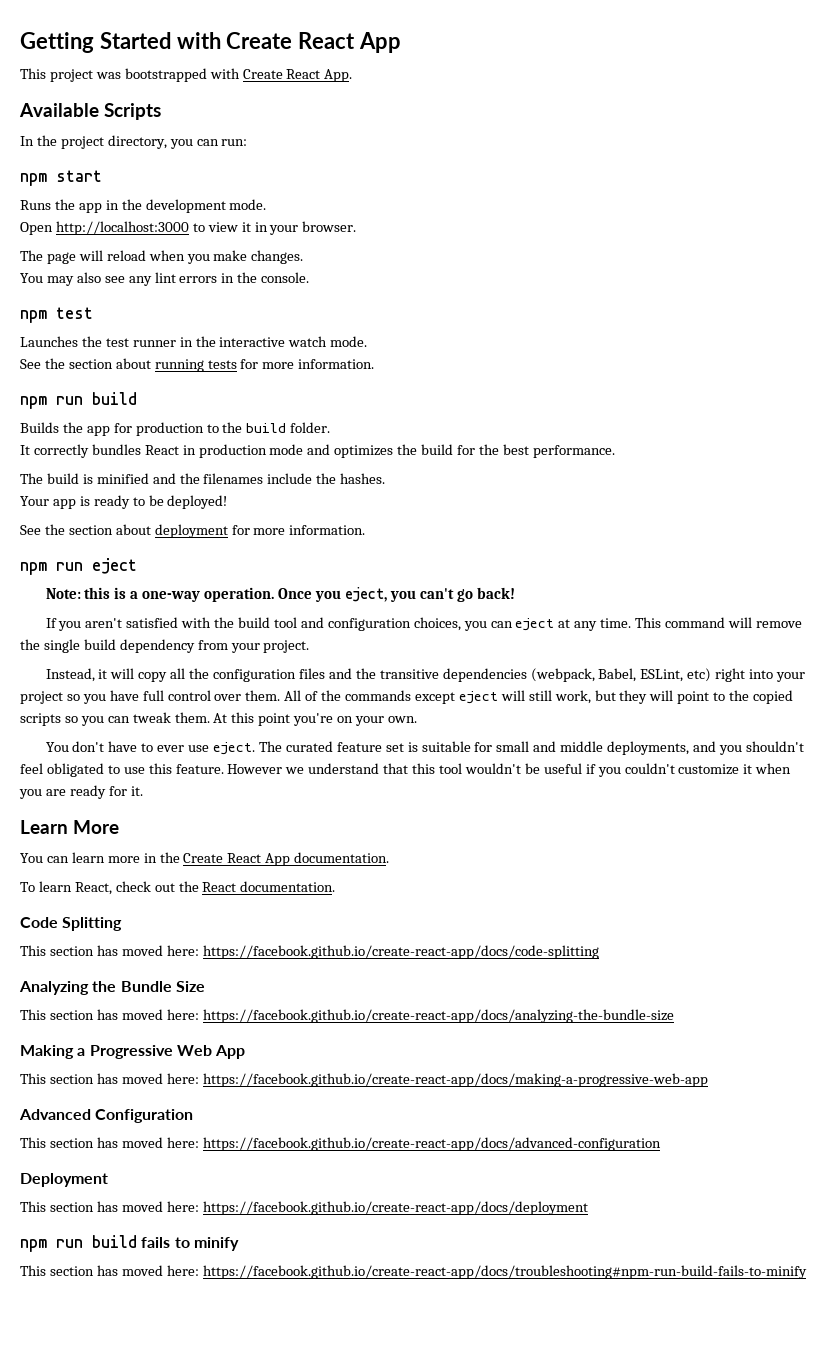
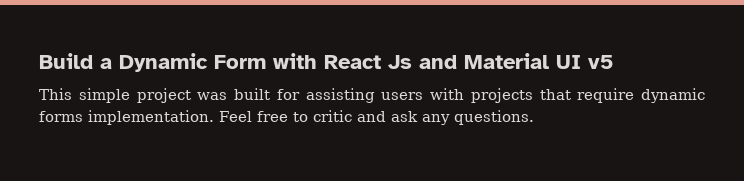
- Getting Started with Create React App
- This project was bootstrapped with Create React App.
- Available Scripts
- In the project directory, you can run:
- npm start
- Runs the app in the development mode.
- Open http://localhost:3000 to view it in your browser.
- The page will reload when you make changes.
- You may also see any lint errors in the console.
- npm test
- Launches the test runner in the interactive watch mode.
- See the section about running tests for more information.
- npm run build
- Builds the app for production to the build folder.
- It correctly bundles React in production mode and optimizes the build for the best performance.
- The build is minified and the filenames include the hashes.
- Your app is ready to be deployed!
- See the section about deployment for more information.
- npm run eject
- Note: this is a one-way operation. Once you eject, you can't go back!
- If you aren't satisfied with the build tool and configuration choices, you can eject at any time. This command will remove the single build dependency from your project.
- Instead, it will copy all the configuration files and the transitive dependencies (webpack, Babel, ESLint, etc) right into your project so you have full control over them. All of the commands except eject will still work, but they will point to the copied scripts so you can tweak them. At this point you're on your own.
- You don't have to ever use eject. The curated feature set is suitable for small and middle deployments, and you shouldn't feel obligated to use this feature. However we understand that this tool wouldn't be useful if you couldn't customize it when you are ready for it.
- Learn More
- You can learn more in the Create React App documentation.
- To learn React, check out the React documentation.
- Code Splitting
- This section has moved here: https://facebook.github.io/create-react-app/docs/code-splitting
- Analyzing the Bundle Size
- This section has moved here: https://facebook.github.io/create-react-app/docs/analyzing-the-bundle-size
- Making a Progressive Web App
- This section has moved here: https://facebook.github.io/create-react-app/docs/making-a-progressive-web-app
- Advanced Configuration
- This section has moved here: https://facebook.github.io/create-react-app/docs/advanced-configuration
- Deployment
- This section has moved here: https://facebook.github.io/create-react-app/docs/deployment
- npm run build fails to minify
- This section has moved here: https://facebook.github.io/create-react-app/docs/troubleshooting#npm-run-build-fails-to-minify
+ Build a Dynamic Form with React Js and Material UI v5
+ This simple project was built for assisting users with projects that require dynamic forms implementation. Feel free to critic and ask any questions.

